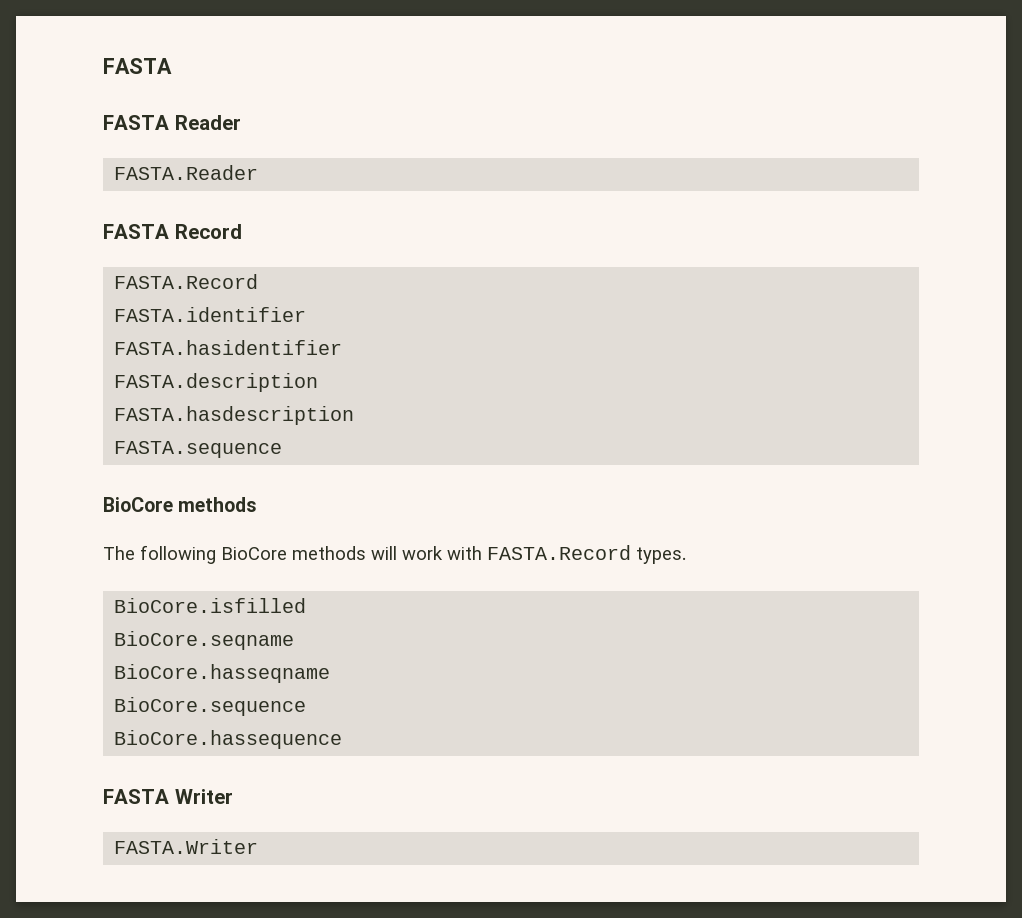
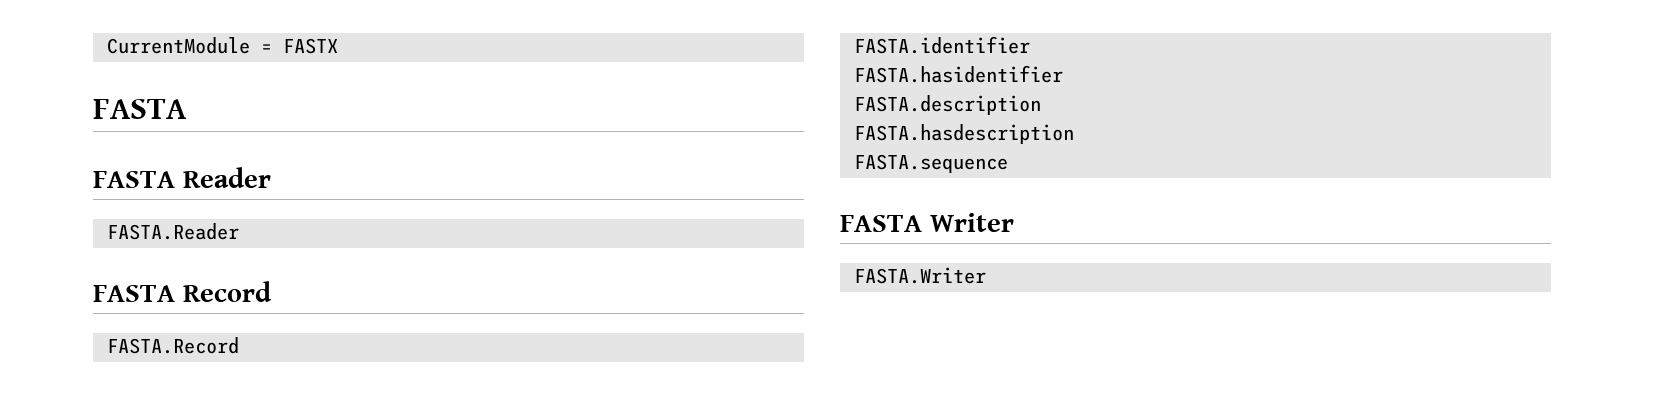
+ CurrentModule = FASTX
  FASTA.sequence
- BioCore methods
- The following BioCore methods will work with FASTA.Record types.
- BioCore.isfilled
- BioCore.seqname
- BioCore.hasseqname
- BioCore.sequence
- BioCore.hassequence

